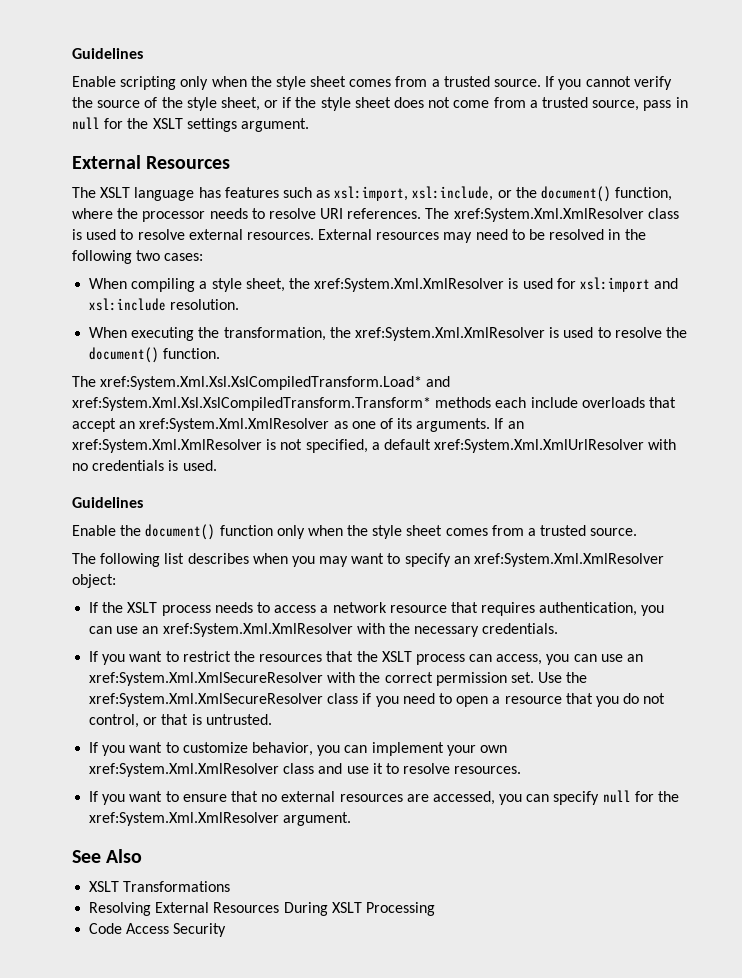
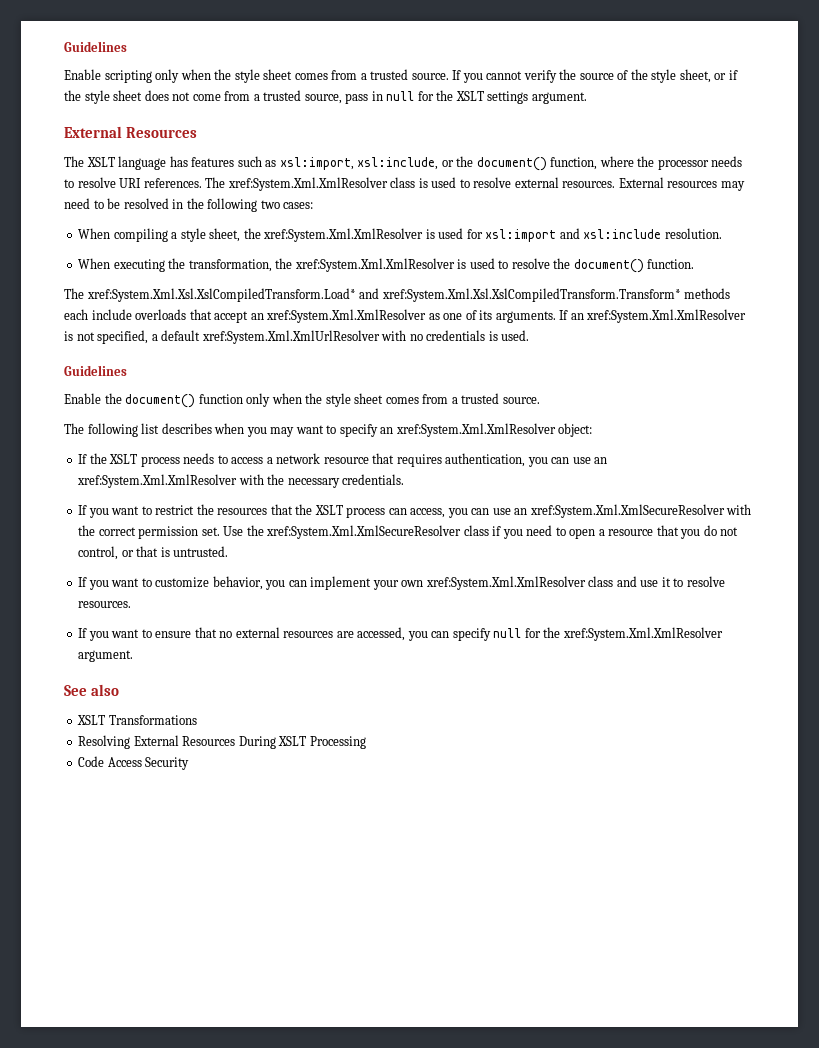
- See Also
+ See also

